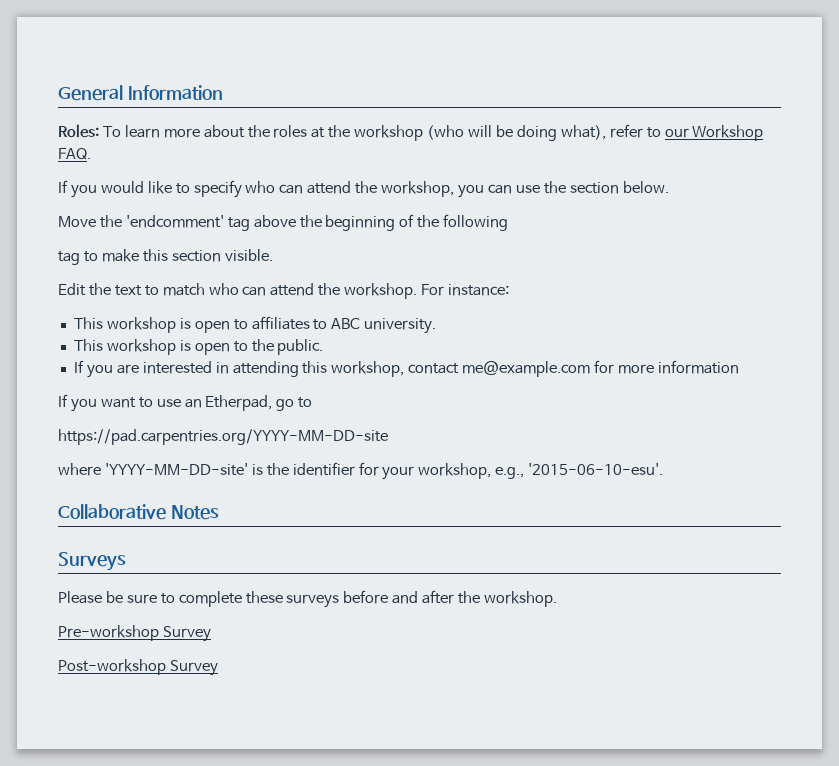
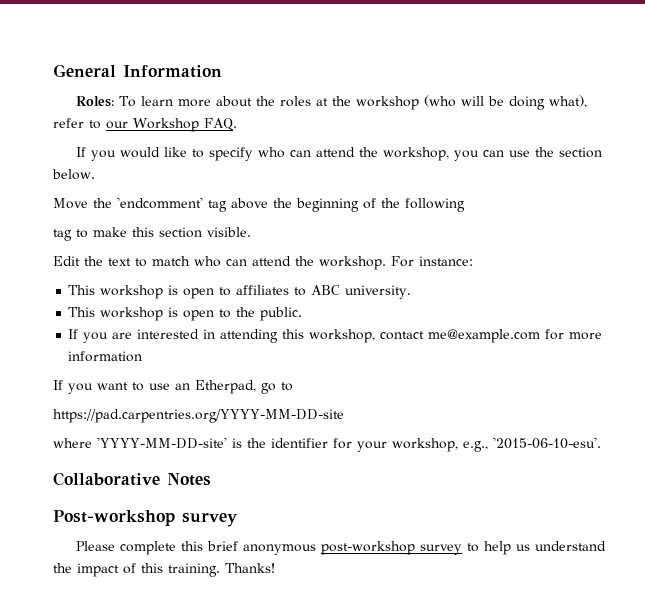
- Surveys
+ Post-workshop survey
- Please be sure to complete these surveys before and after the workshop.
- Pre-workshop Survey
- Post-workshop Survey
+ Please complete this brief anonymous post-workshop survey to help us understand the impact of this training. Thanks!

